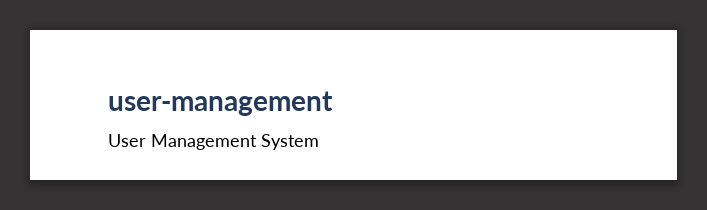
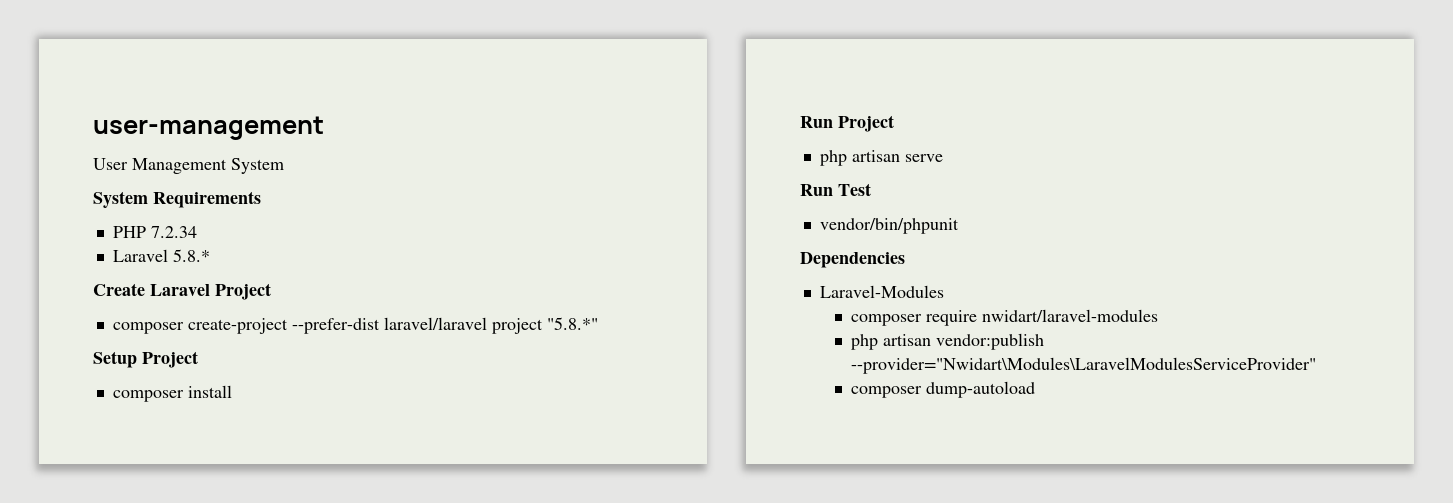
+ System Requirements
+ PHP 7.2.34
+ Laravel 5.8.*
+ Create Laravel Project
+ composer create-project --prefer-dist laravel/laravel project "5.8.*"
+ Setup Project
+ composer install
+ Run Project
+ php artisan serve
+ Run Test
+ vendor/bin/phpunit
+ Dependencies
+ Laravel-Modules
+ composer require nwidart/laravel-modules
+ php artisan vendor:publish --provider="Nwidart\Modules\LaravelModulesServiceProvider"
+ composer dump-autoload

